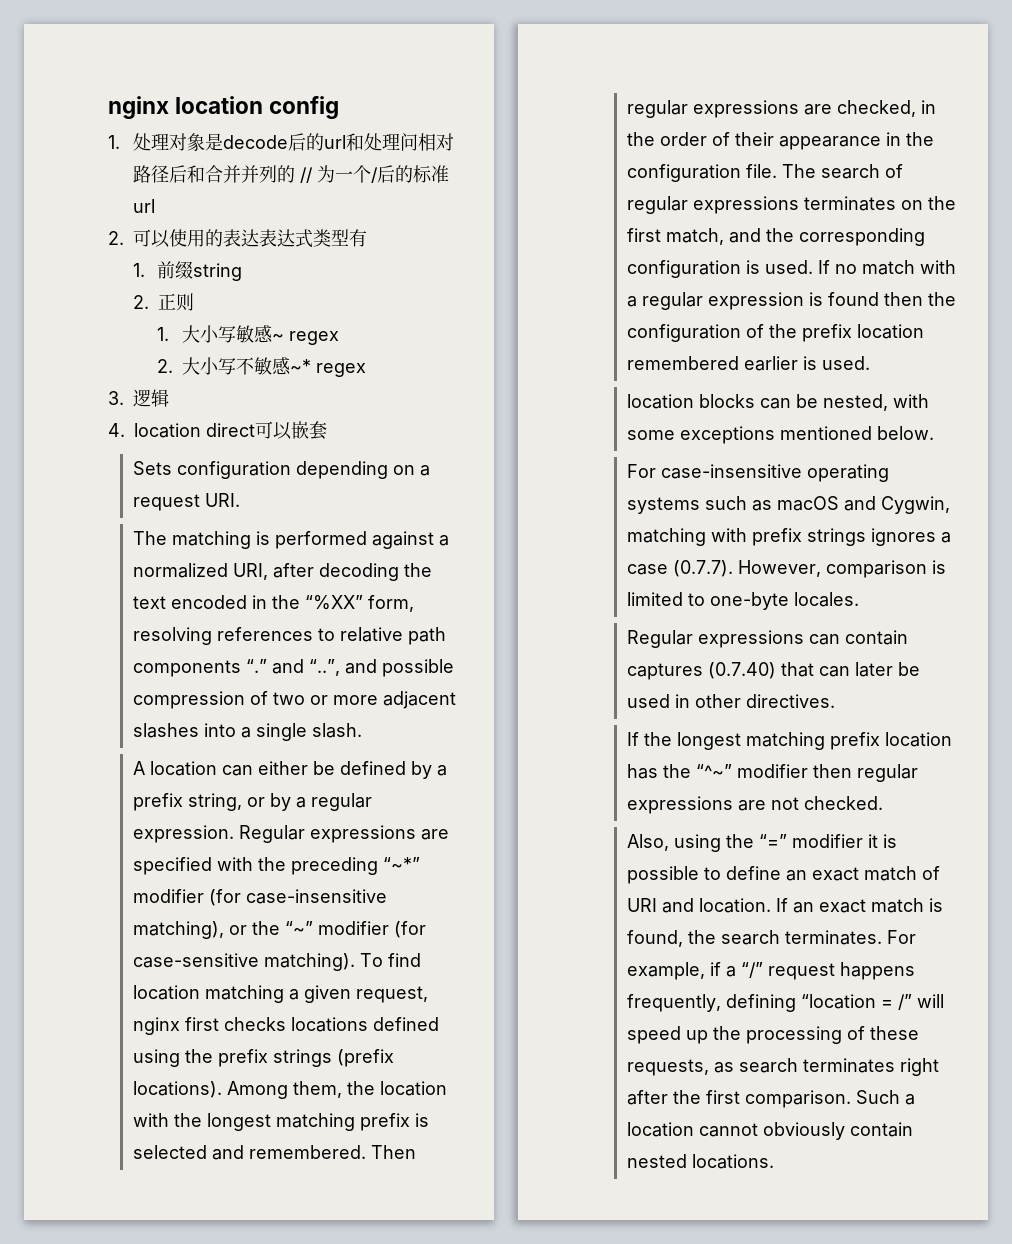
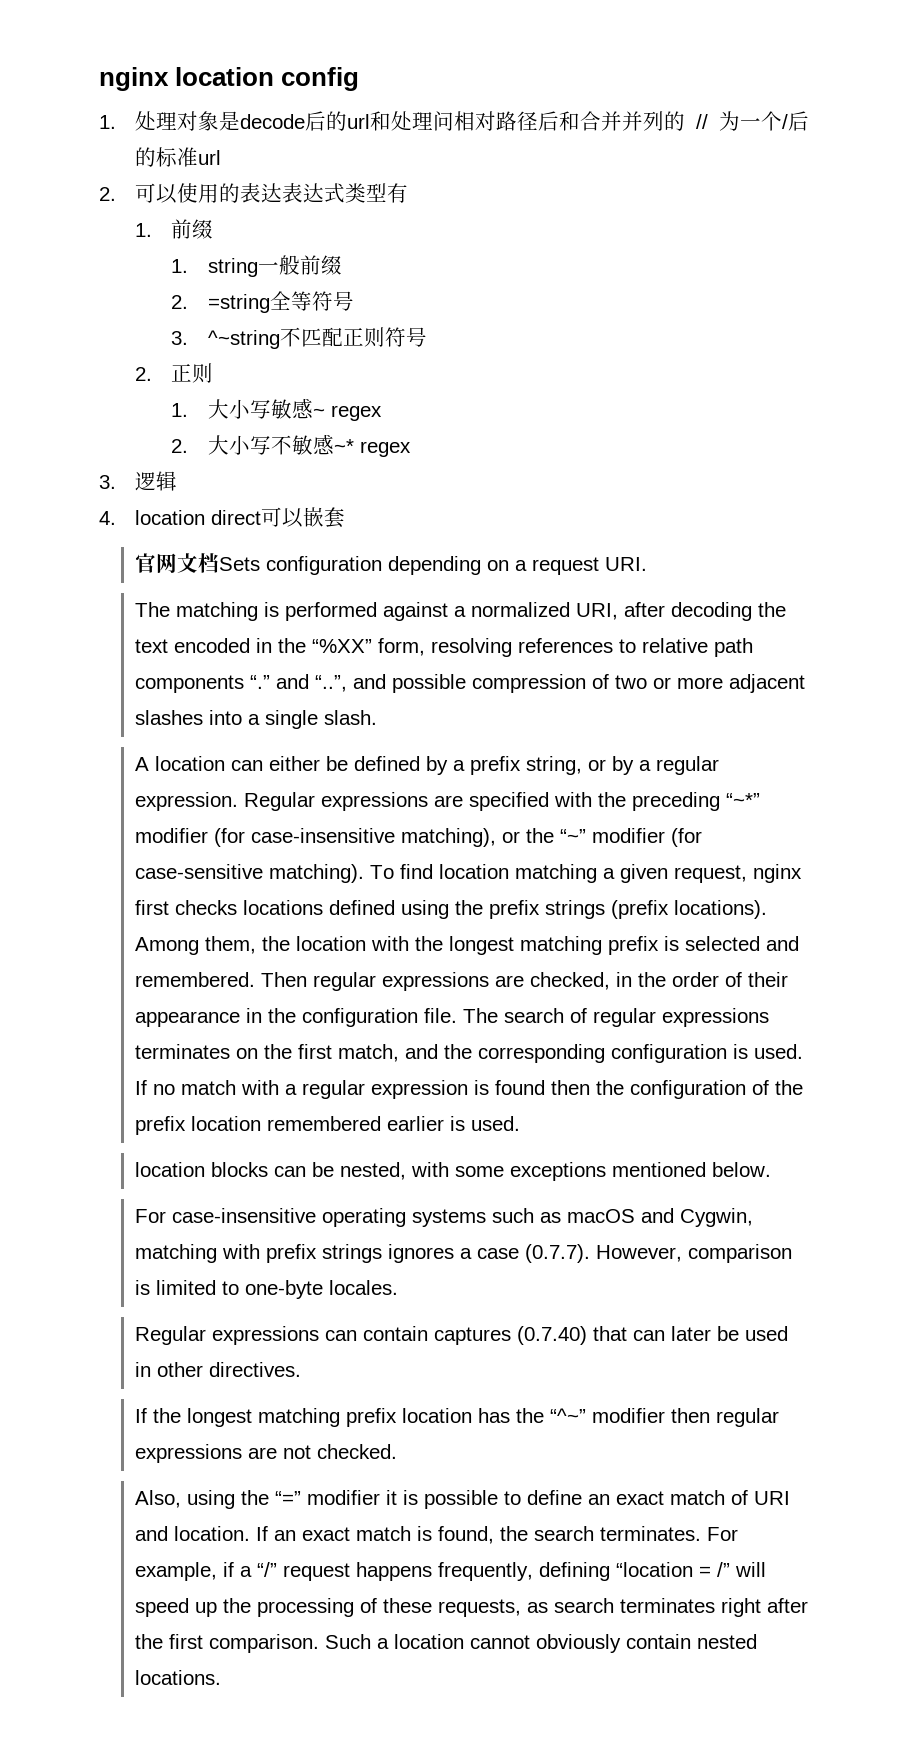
- 1.前缀string
+ 1.前缀
+ 1. string一般前缀
+ 2. =string全等符号
+ 3. ^~string不匹配正则符号
- Sets configuration depending on a request URI.
+ 官网文档Sets configuration depending on a request URI.

